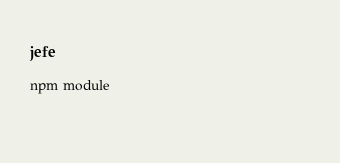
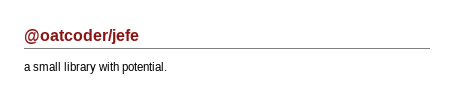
- jefe
- npm module
+ @oatcoder/jefe
+ a small library with potential.

